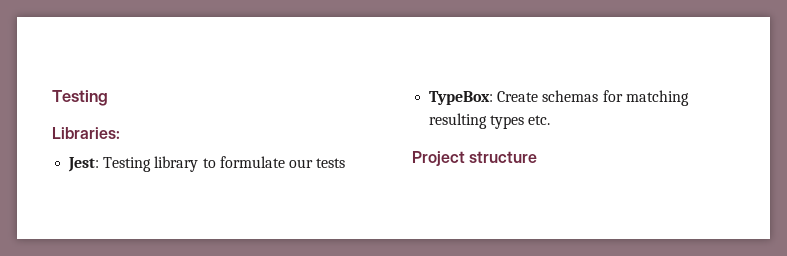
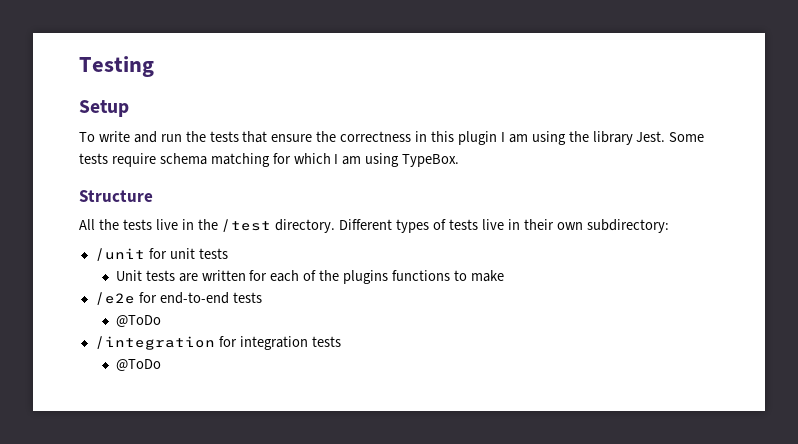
- Libraries:
- Jest: Testing library to formulate our tests
- TypeBox: Create schemas for matching resulting types etc.
- Project structure
+ Setup
+ To write and run the tests that ensure the correctness in this plugin I am using the library Jest. Some tests require schema matching for which I am using TypeBox.
+ Structure
+ All the tests live in the /test directory. Different types of tests live in their own subdirectory:
+ /unit for unit tests
+ Unit tests are written for each of the plugins functions to make
+ /e2e for end-to-end tests
+ @ToDo
+ /integration for integration tests
+ @ToDo

